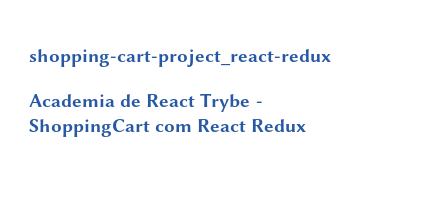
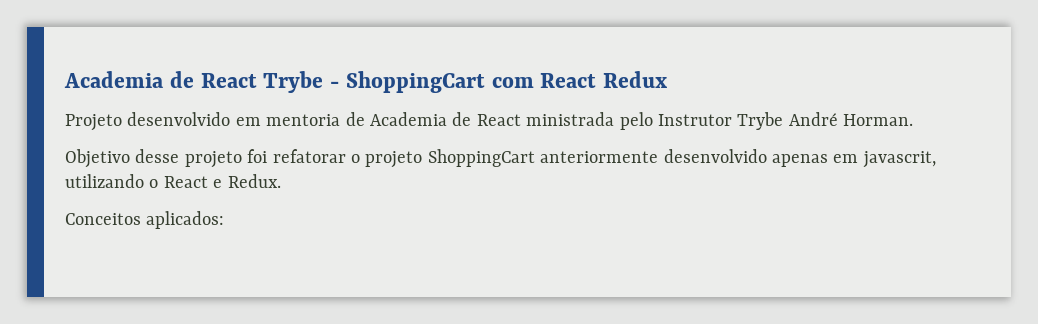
- shopping-cart-project_react-redux
+ Projeto desenvolvido em mentoria de Academia de React ministrada pelo Instrutor Trybe André Horman.
+ Objetivo desse projeto foi refatorar o projeto ShoppingCart anteriormente desenvolvido apenas em javascrit, utilizando o React e Redux.
+ Conceitos aplicados:

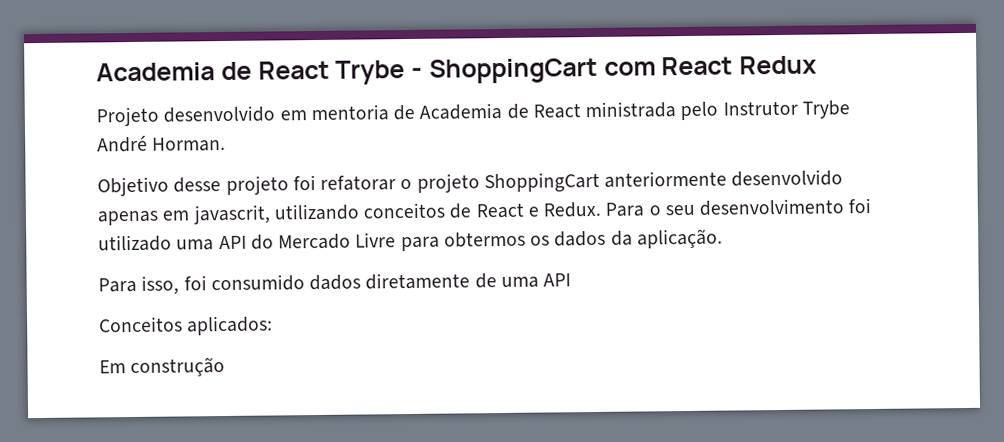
- Objetivo desse projeto foi refatorar o projeto ShoppingCart anteriormente desenvolvido apenas em javascrit, utilizando o React e Redux.
+ Objetivo desse projeto foi refatorar o projeto ShoppingCart anteriormente desenvolvido apenas em javascrit, utilizando conceitos de React e Redux. Para o seu desenvolvimento foi utilizado uma API do Mercado Livre para obtermos os dados da aplicação.
+ Para isso, foi consumido dados diretamente de uma API
+ Em construção

